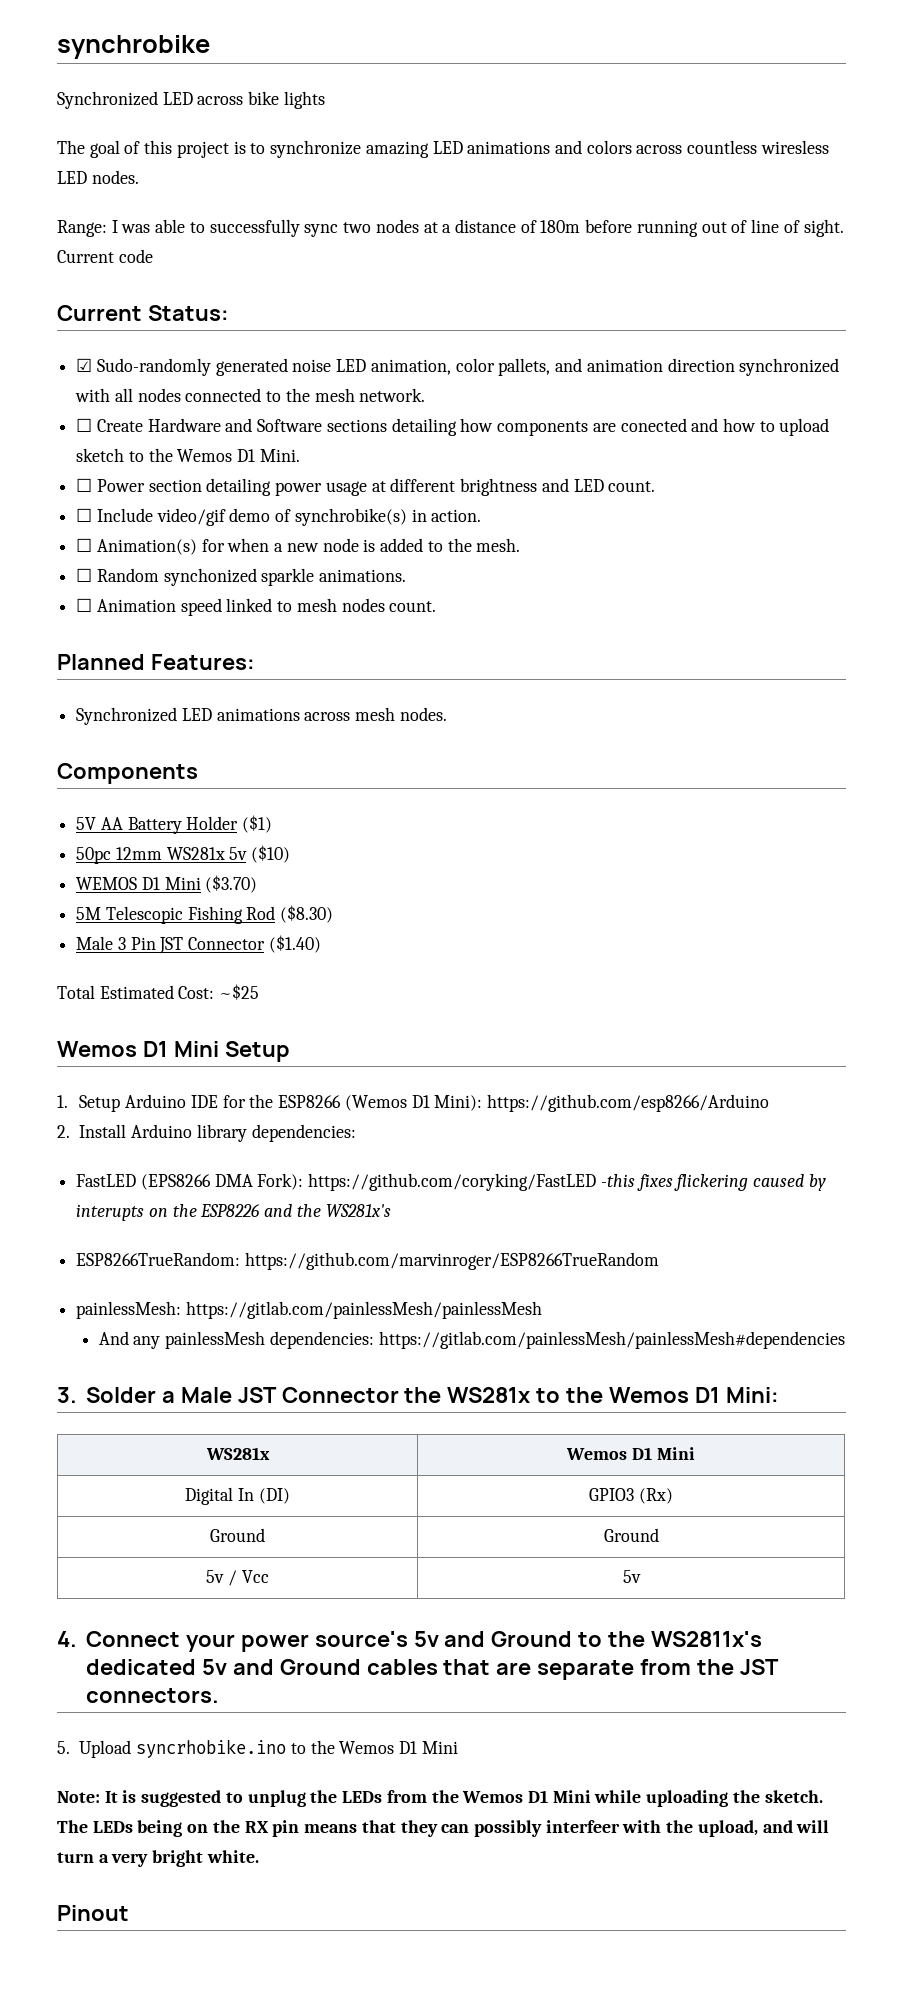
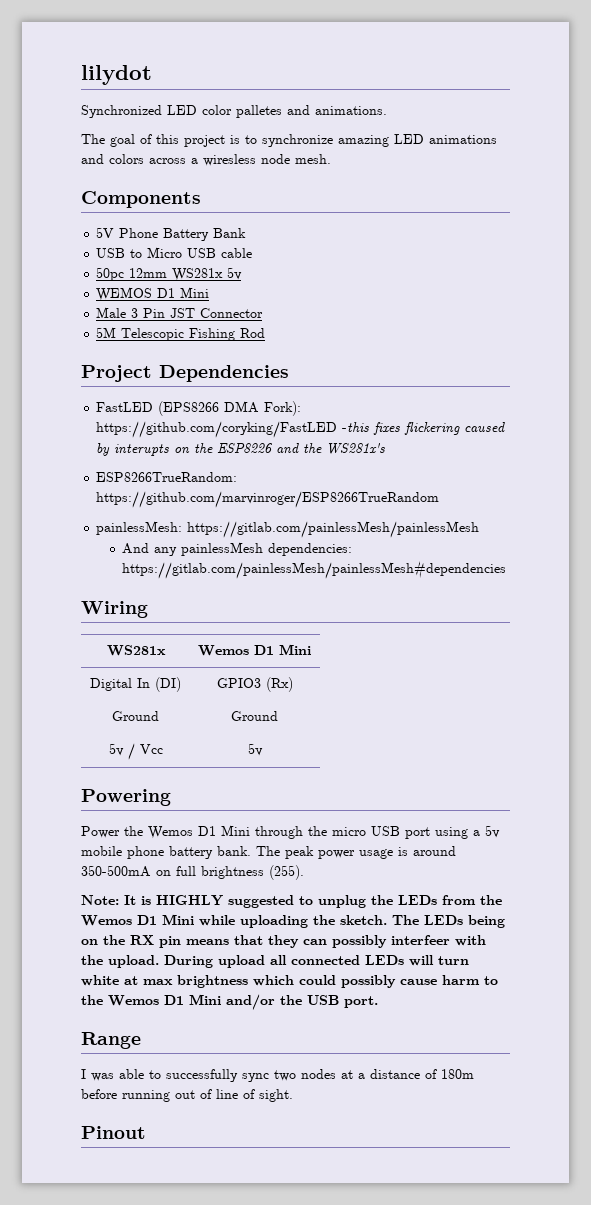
- synchrobike
- Synchronized LED across bike lights
+ lilydot
+ Synchronized LED color palletes and animations.
- The goal of this project is to synchronize amazing LED animations and colors across countless wiresless LED nodes.
- Range: I was able to successfully sync two nodes at a distance of 180m before running out of line of sight. Current code
- Current Status:
- ☑ Sudo-randomly generated noise LED animation, color pallets, and animation direction synchronized with all nodes connected to the mesh network.
- ☐ Create Hardware and Software sections detailing how components are conected and how to upload sketch to the Wemos D1 Mini.
- ☐ Power section detailing power usage at different brightness and LED count.
- ☐ Include video/gif demo of synchrobike(s) in action.
- ☐ Animation(s) for when a new node is added to the mesh.
- ☐ Random synchonized sparkle animations.
- ☐ Animation speed linked to mesh nodes count.
- Planned Features:
- Synchronized LED animations across mesh nodes.
+ The goal of this project is to synchronize amazing LED animations and colors across a wiresless node mesh.
  Components
- 5V AA Battery Holder ($1)
+ 5V Phone Battery Bank
+ USB to Micro USB cable
- 50pc 12mm WS281x 5v ($10)
+ 50pc 12mm WS281x 5v
- WEMOS D1 Mini ($3.70)
- 5M Telescopic Fishing Rod ($8.30)
+ WEMOS D1 Mini
- Male 3 Pin JST Connector ($1.40)
- Total Estimated Cost: ~$25
- Wemos D1 Mini Setup
- 1. Setup Arduino IDE for the ESP8266 (Wemos D1 Mini): https://github.com/esp8266/Arduino
- 2. Install Arduino library dependencies:
+ Male 3 Pin JST Connector
+ 5M Telescopic Fishing Rod
+ Project Dependencies
- 3. Solder a Male JST Connector the WS281x to the Wemos D1 Mini:
+ Wiring
- 4. Connect your power source's 5v and Ground to the WS2811x's dedicated 5v and Ground cables that are separate from the JST connectors.
- 5. Upload syncrhobike.ino to the Wemos D1 Mini
+ Powering
+ Power the Wemos D1 Mini through the micro USB port using a 5v mobile phone battery bank. The peak power usage is around 350-500mA on full brightness (255).
- Note: It is suggested to unplug the LEDs from the Wemos D1 Mini while uploading the sketch.
+ Note: It is HIGHLY suggested to unplug the LEDs from the Wemos D1 Mini while uploading the sketch.
- The LEDs being on the RX pin means that they can possibly interfeer with the upload, and will turn a very bright white.
+ The LEDs being on the RX pin means that they can possibly interfeer with the upload. During upload all connected LEDs will turn white at max brightness which could possibly cause harm to the Wemos D1 Mini and/or the USB port.
+ Range
+ I was able to successfully sync two nodes at a distance of 180m before running out of line of sight.

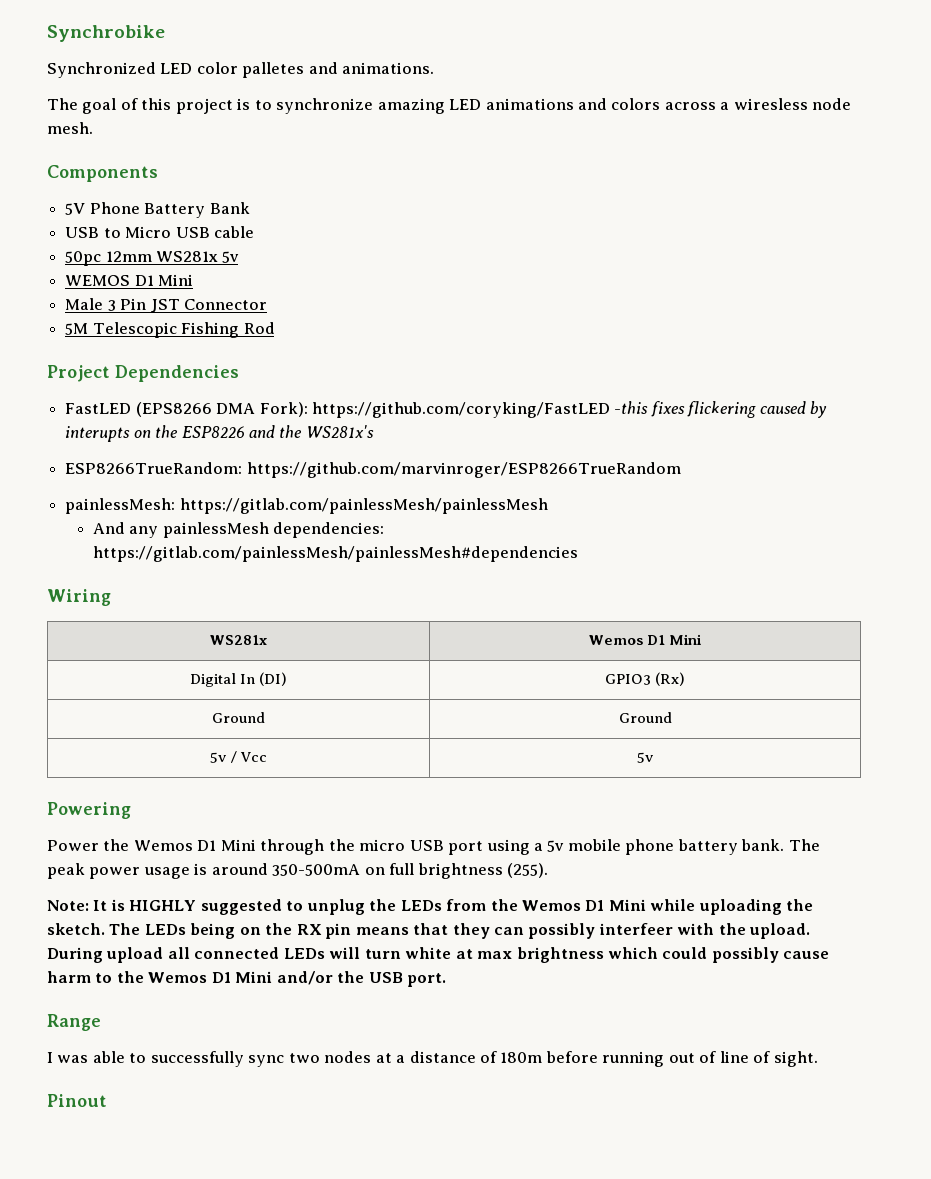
- lilydot
+ Synchrobike

